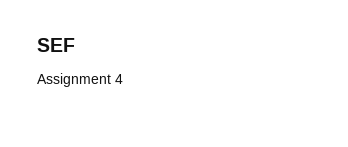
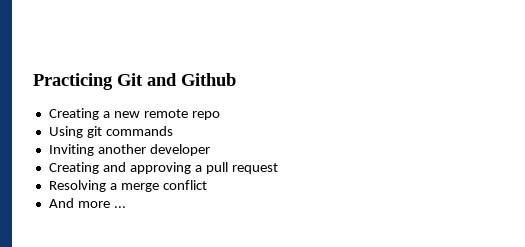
- SEF
- Assignment 4
+ Practicing Git and Github
+ Creating a new remote repo
+ Using git commands
+ Inviting another developer
+ Creating and approving a pull request
+ Resolving a merge conflict
+ And more ...

